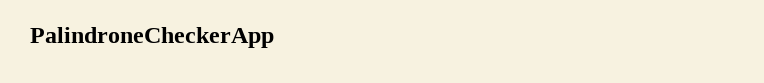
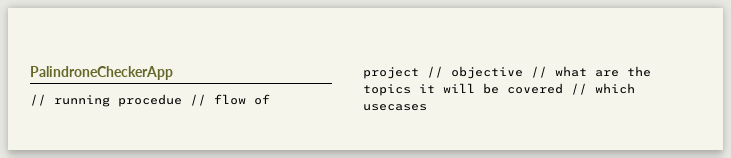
+ // running procedue // flow of project // objective // what are the topics it will be covered // which usecases

